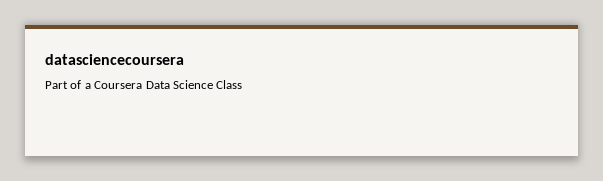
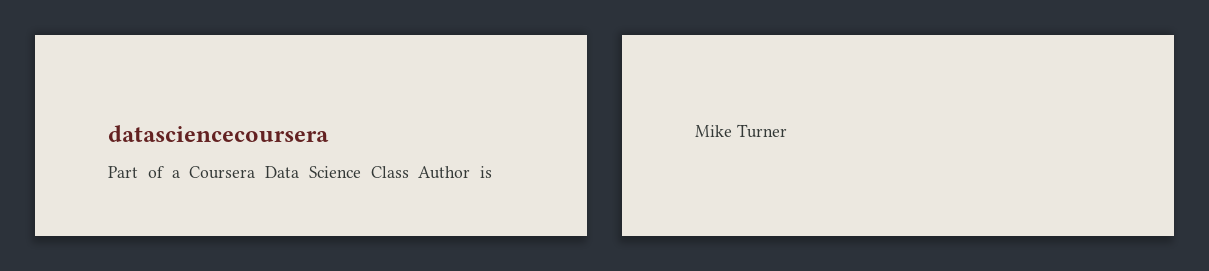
- Part of a Coursera Data Science Class
+ Part of a Coursera Data Science Class Author is Mike Turner

